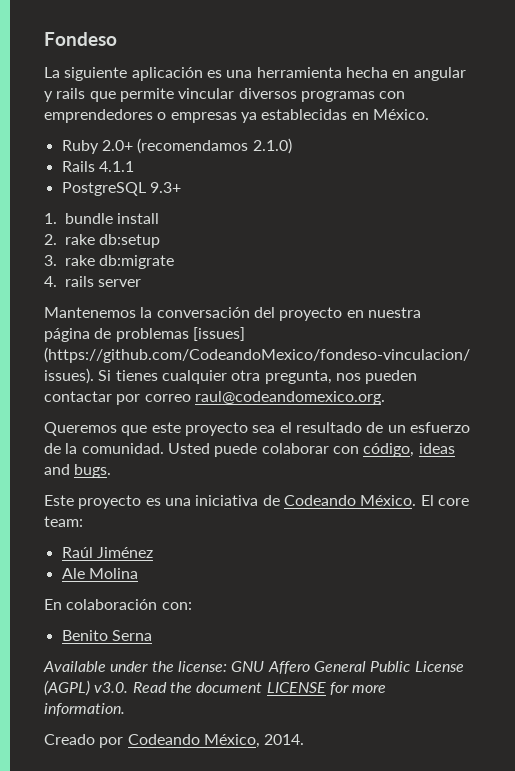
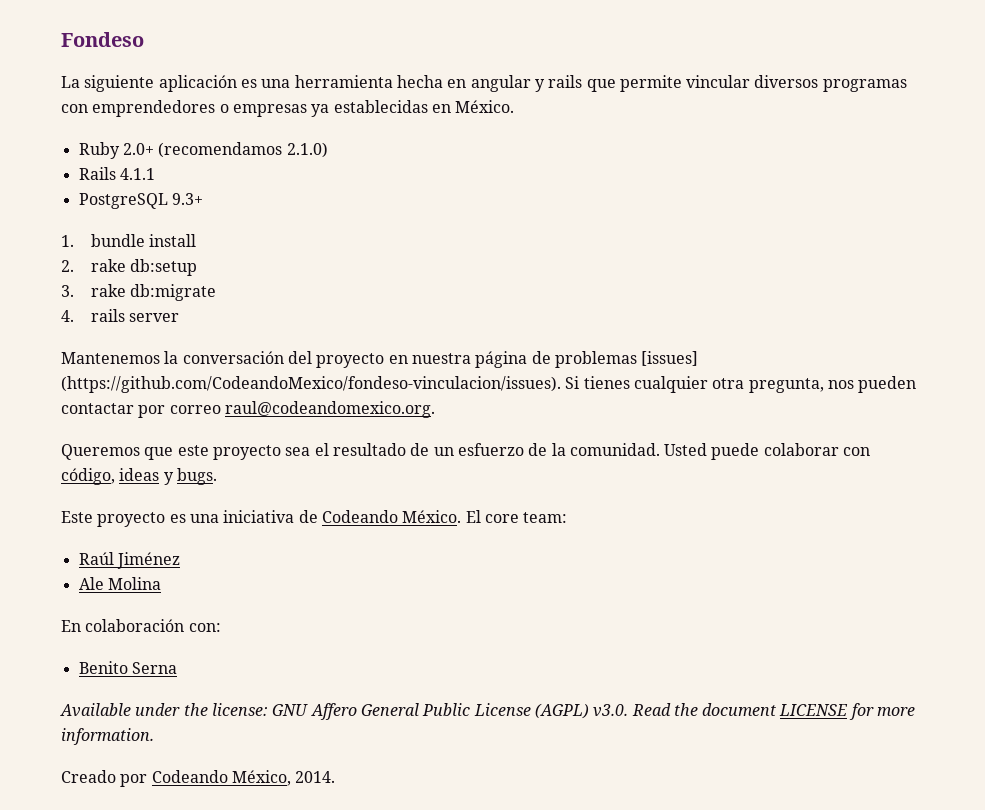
- Usted puede colaborar con código, ideas and bugs.
+ Usted puede colaborar con código, ideas y bugs.

